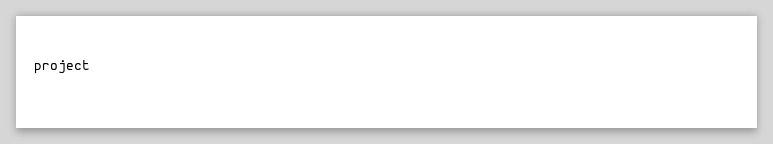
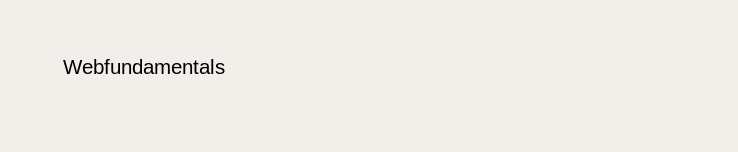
- project
+ Webfundamentals

